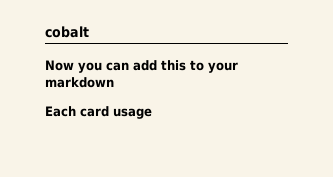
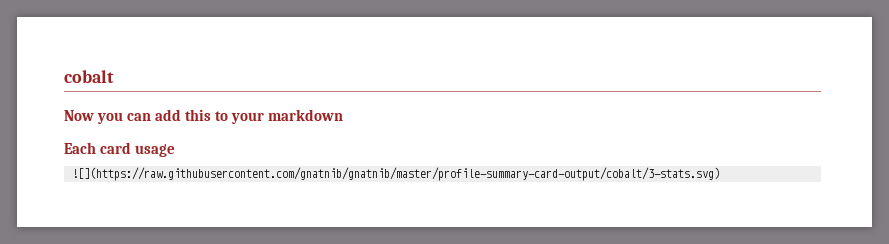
+ ![](https://raw.githubusercontent.com/gnatnib/gnatnib/master/profile-summary-card-output/cobalt/3-stats.svg)

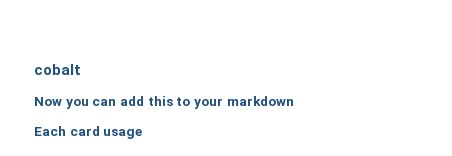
- ![](https://raw.githubusercontent.com/gnatnib/gnatnib/master/profile-summary-card-output/cobalt/3-stats.svg)

